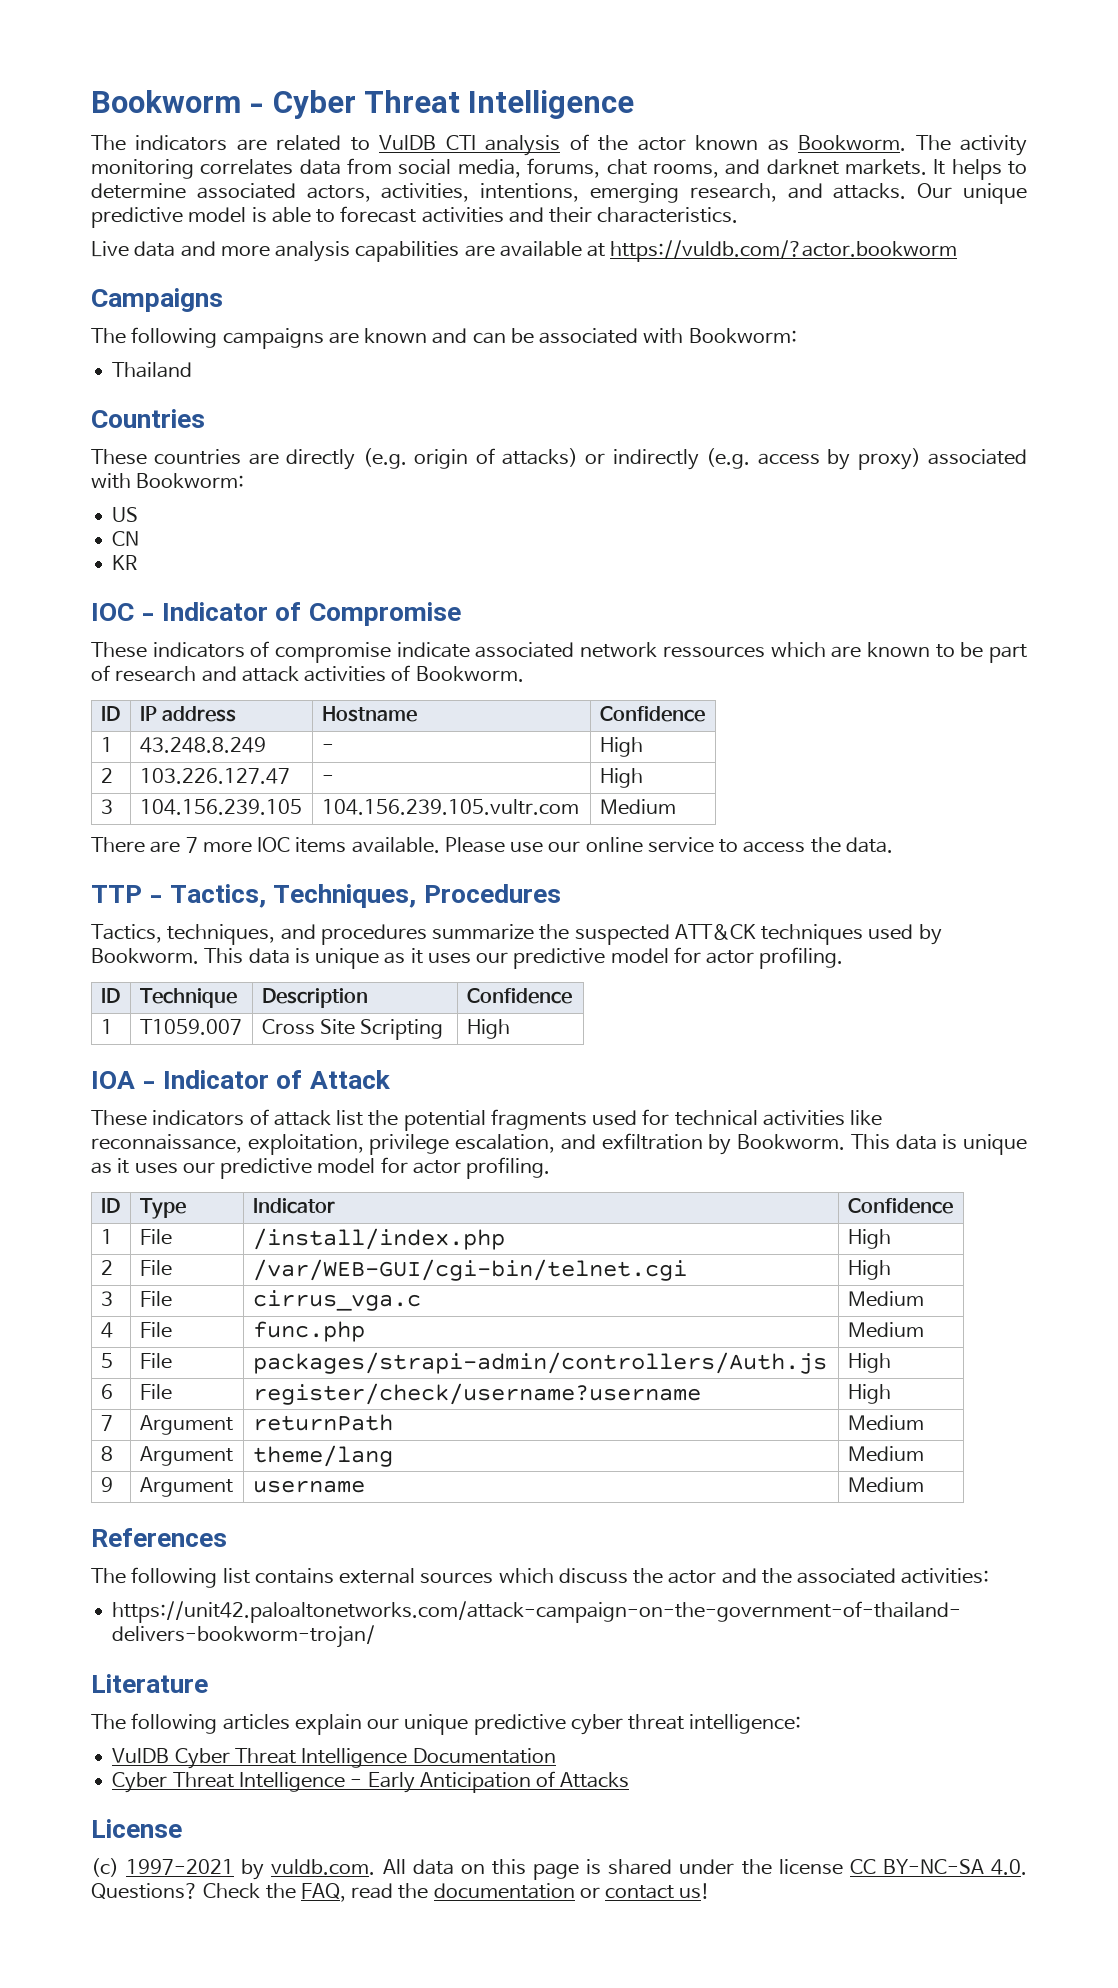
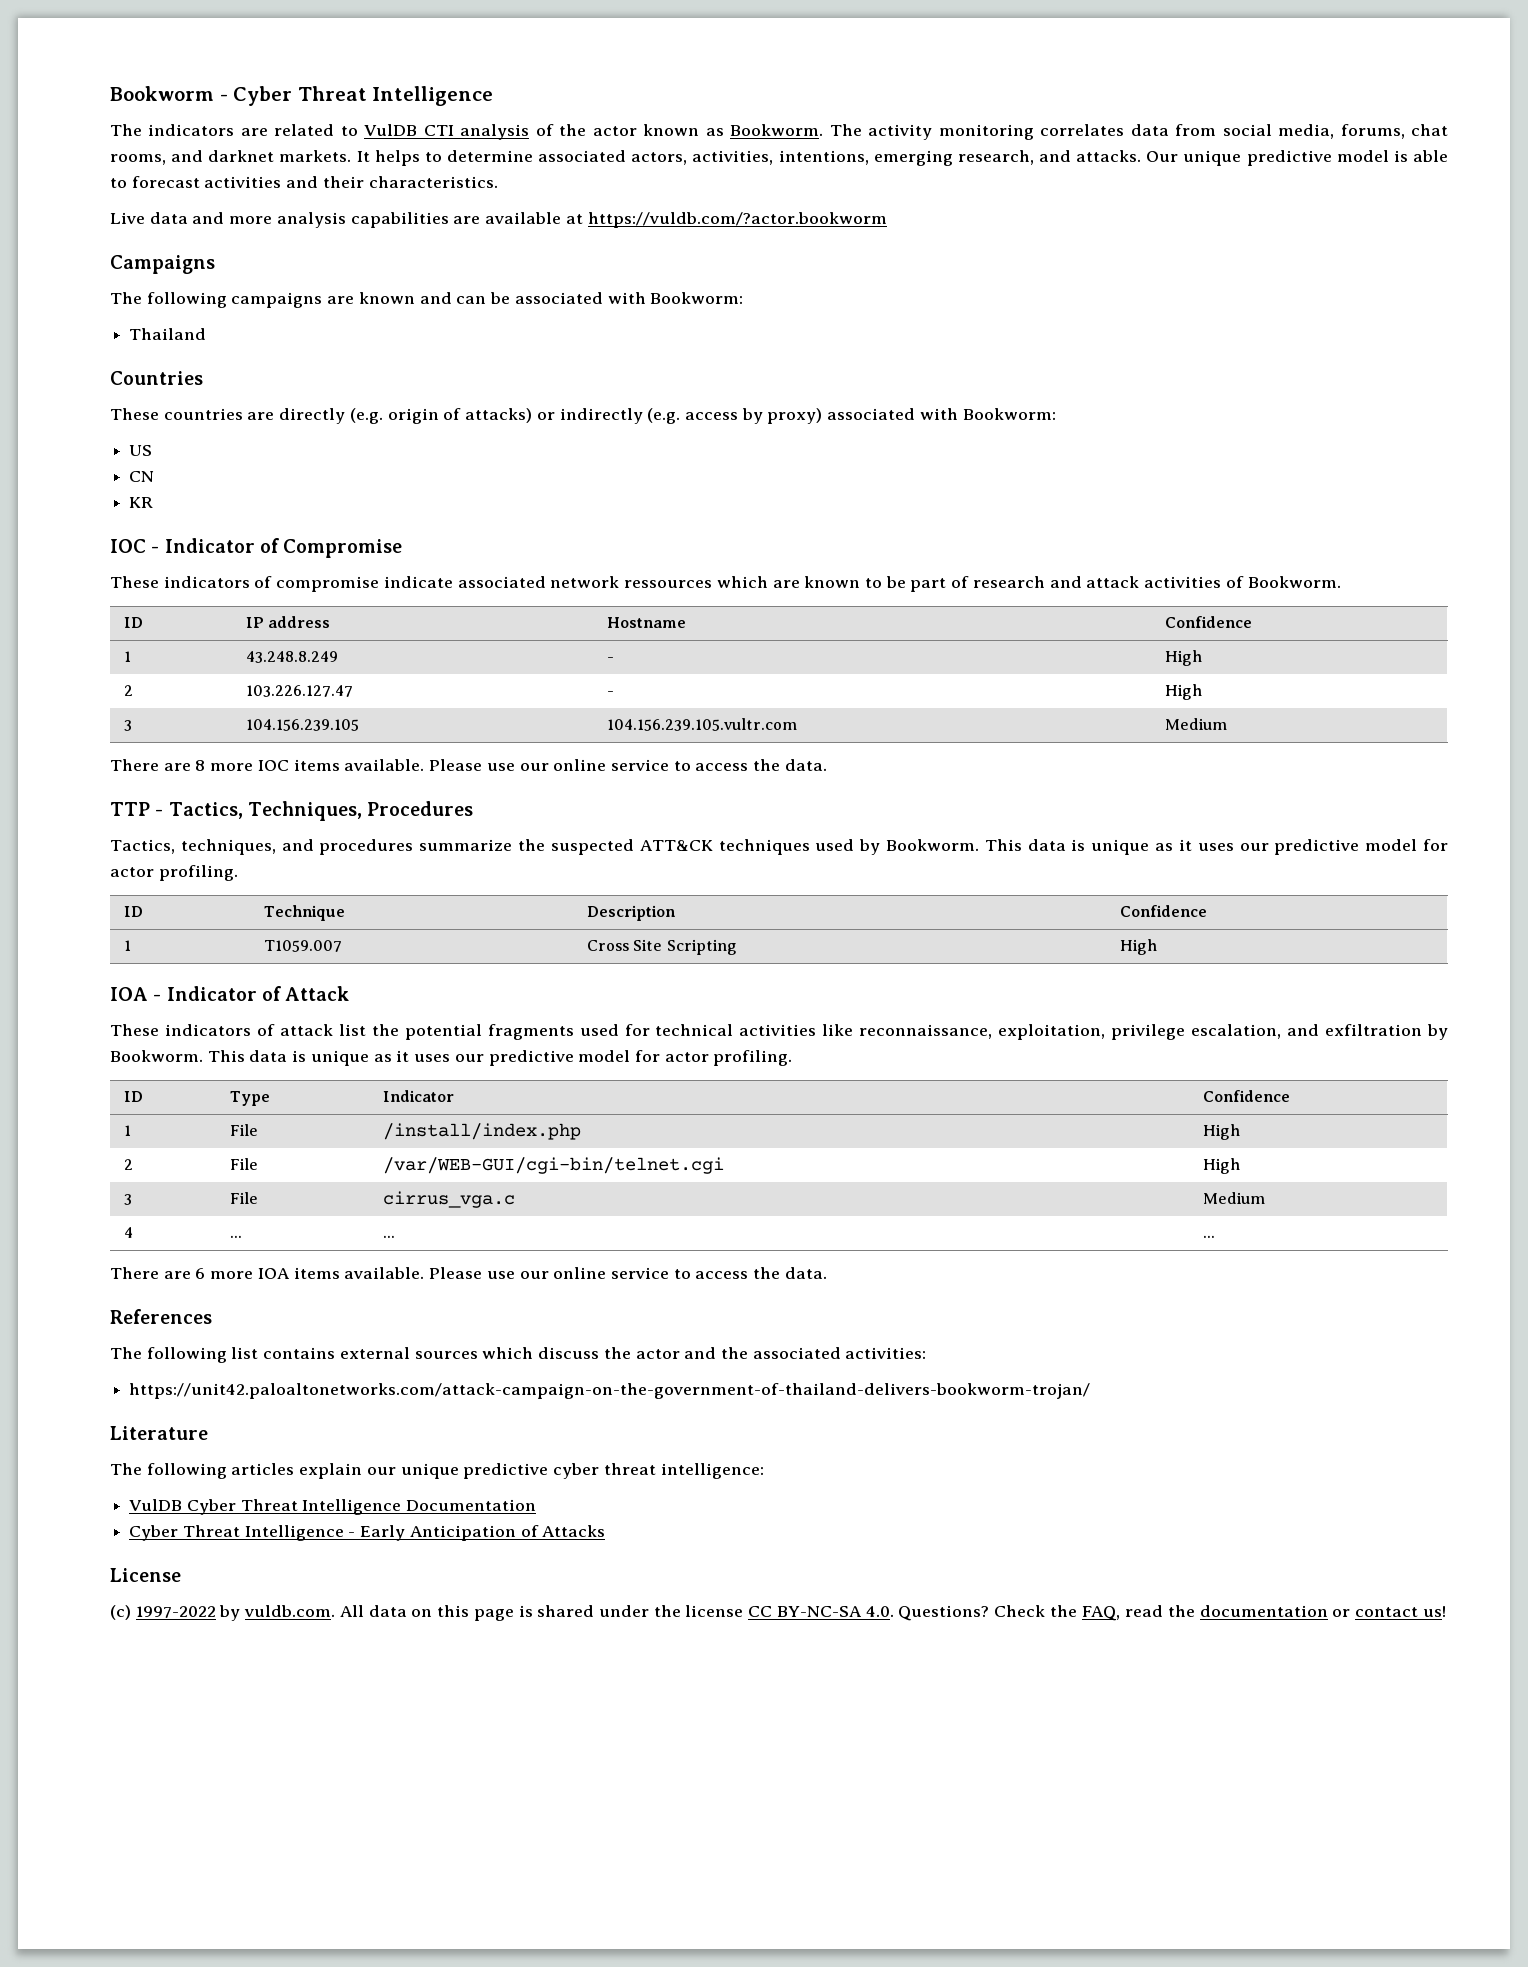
- There are 7 more IOC items available.
+ There are 8 more IOC items available.
- 4 | File | func.php | Medium
- 5 | File | packages/strapi-admin/controllers/Auth.js | High
- 6 | File | register/check/username?username | High
- 7 | Argument | returnPath | Medium
- 8 | Argument | theme/lang | Medium
- 9 | Argument | username | Medium
+ 4 | ... | ... | ...
+ There are 6 more IOA items available. Please use our online service to access the data.
- (c) 1997-2021 by vuldb.com. All data on this page is shared under the license CC BY-NC-SA 4.0. Questions?
+ (c) 1997-2022 by vuldb.com. All data on this page is shared under the license CC BY-NC-SA 4.0. Questions?

